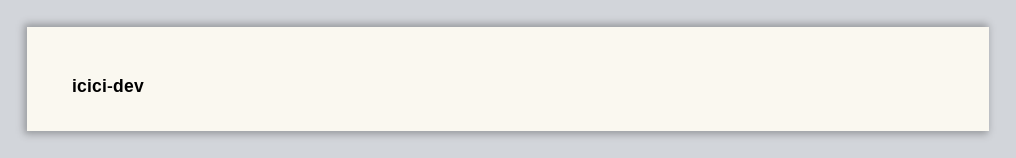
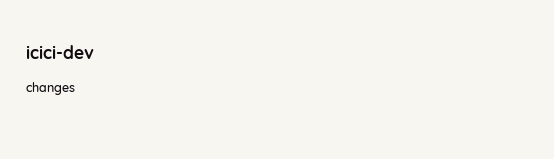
+ changes

